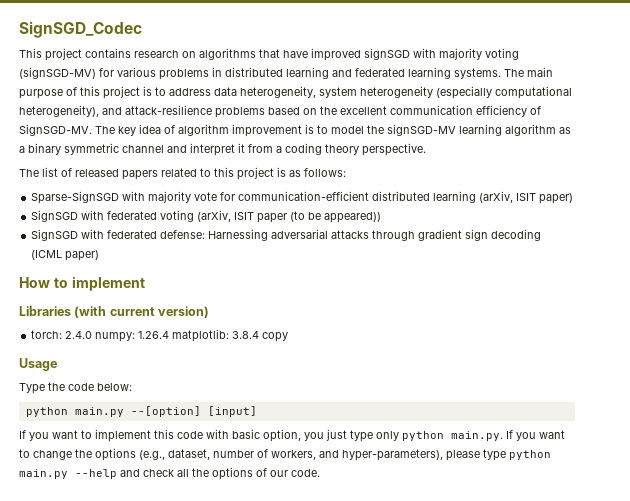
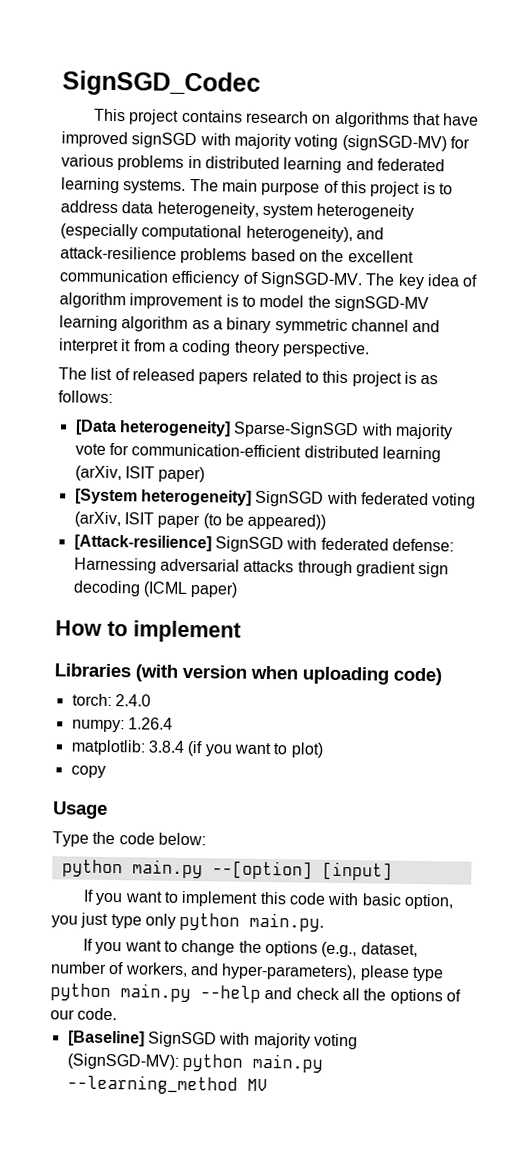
- Sparse-SignSGD with majority vote for communication-efficient distributed learning (arXiv, ISIT paper)
+ [Data heterogeneity] Sparse-SignSGD with majority vote for communication-efficient distributed learning (arXiv, ISIT paper)
- SignSGD with federated voting (arXiv, ISIT paper (to be appeared))
+ [System heterogeneity] SignSGD with federated voting (arXiv, ISIT paper (to be appeared))
- SignSGD with federated defense: Harnessing adversarial attacks through gradient sign decoding (ICML paper)
+ [Attack-resilience] SignSGD with federated defense: Harnessing adversarial attacks through gradient sign decoding (ICML paper)
- Libraries (with current version)
+ Libraries (with version when uploading code)
- torch: 2.4.0 numpy: 1.26.4 matplotlib: 3.8.4 copy
+ torch: 2.4.0
+ numpy: 1.26.4
+ matplotlib: 3.8.4 (if you want to plot)
+ copy
- If you want to implement this code with basic option, you just type only python main.py. If you want to change the options (e.g., dataset, number of workers, and hyper-parameters), please type python main.py --help and check all the options of our code.
+ If you want to implement this code with basic option, you just type only python main.py.
+ If you want to change the options (e.g., dataset, number of workers, and hyper-parameters), please type python main.py --help and check all the options of our code.
+ [Baseline] SignSGD with majority voting (SignSGD-MV): python main.py --learning_method MV

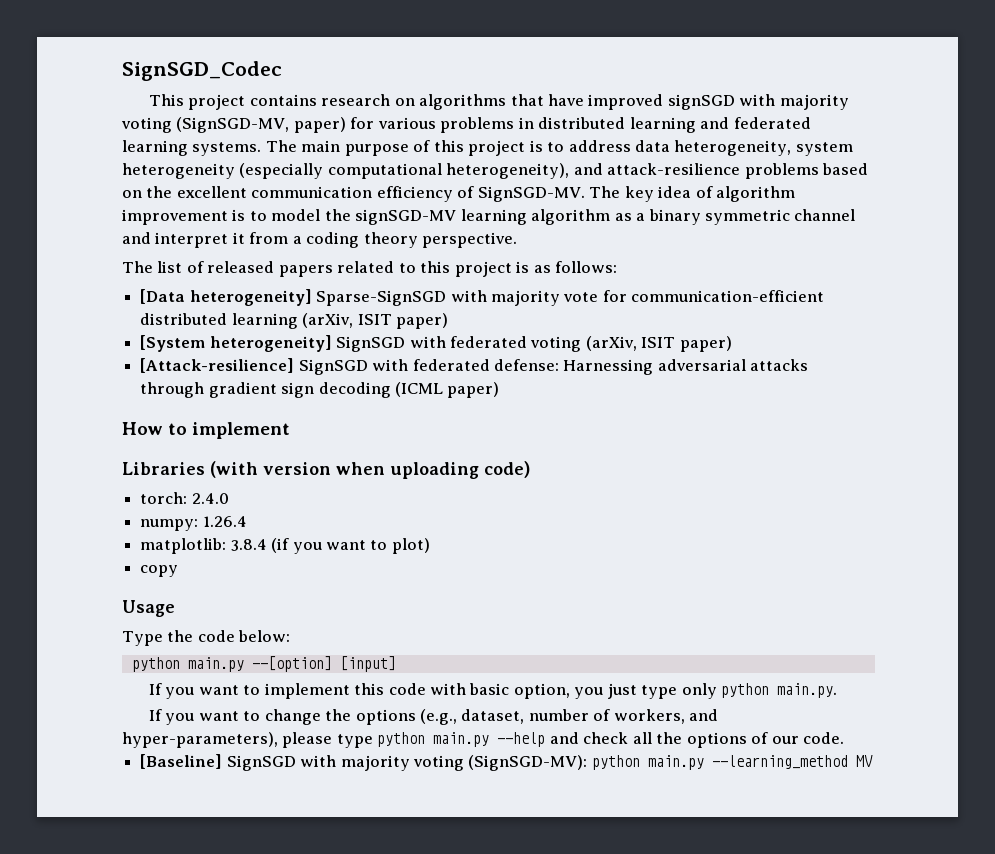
- This project contains research on algorithms that have improved signSGD with majority voting (signSGD-MV) for various problems in distributed learning and federated learning systems.
+ This project contains research on algorithms that have improved signSGD with majority voting (SignSGD-MV, paper) for various problems in distributed learning and federated learning systems.
- [System heterogeneity] SignSGD with federated voting (arXiv, ISIT paper (to be appeared))
+ [System heterogeneity] SignSGD with federated voting (arXiv, ISIT paper)

